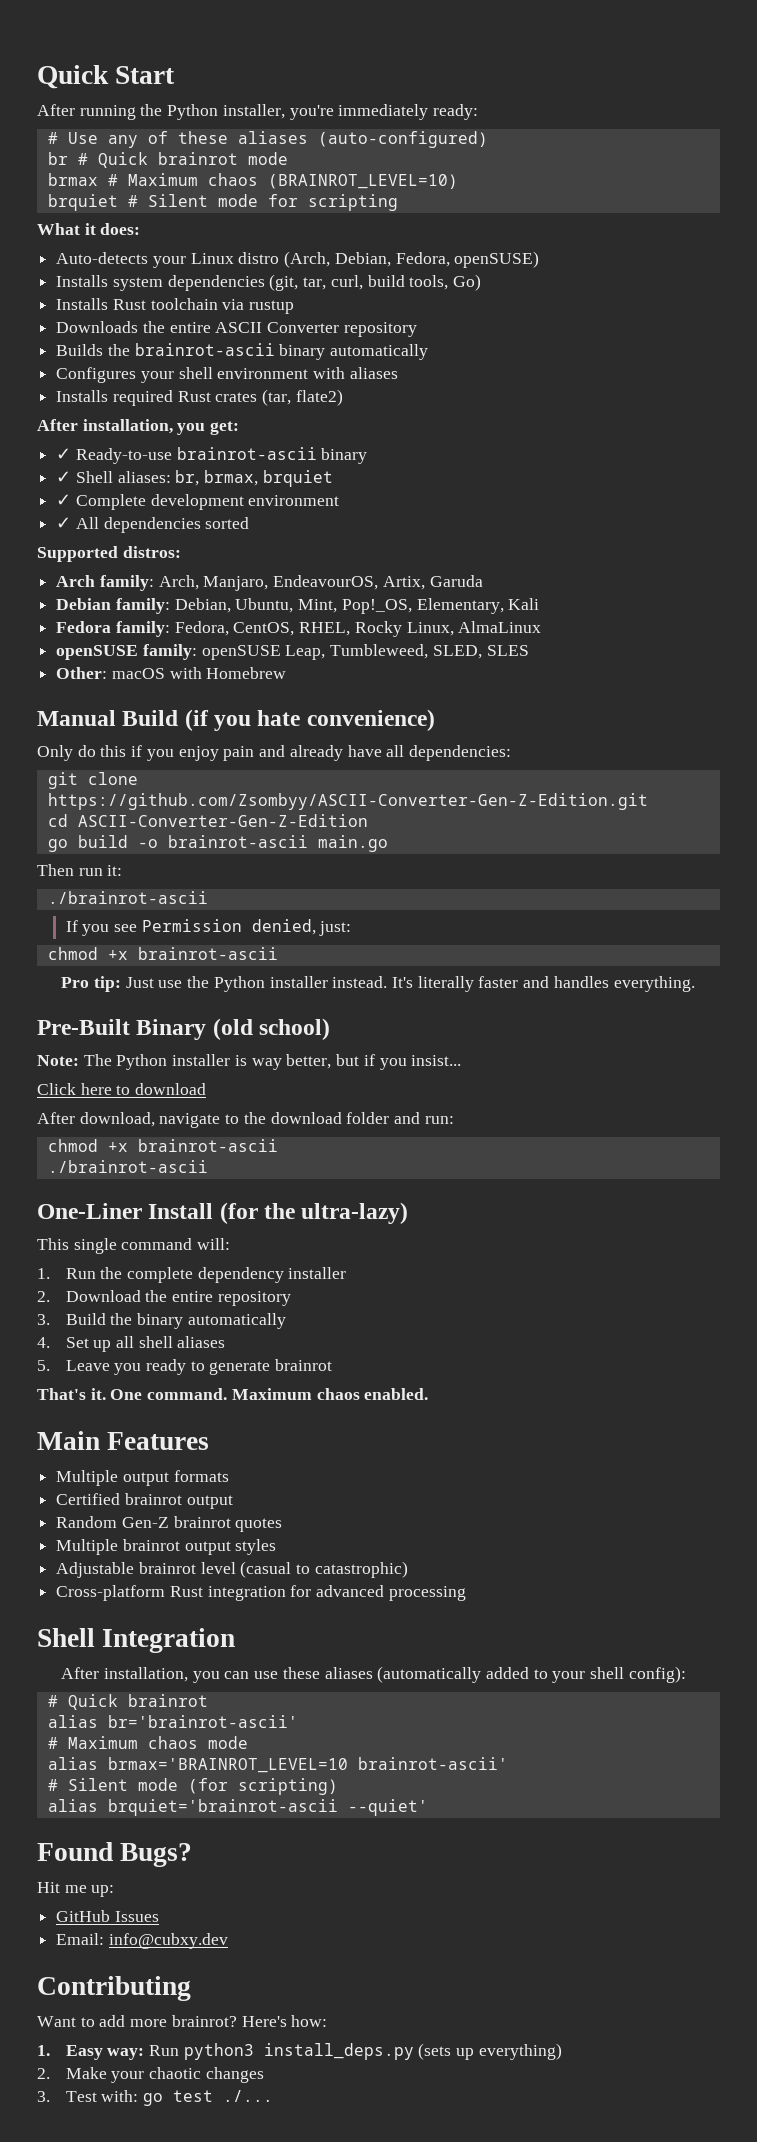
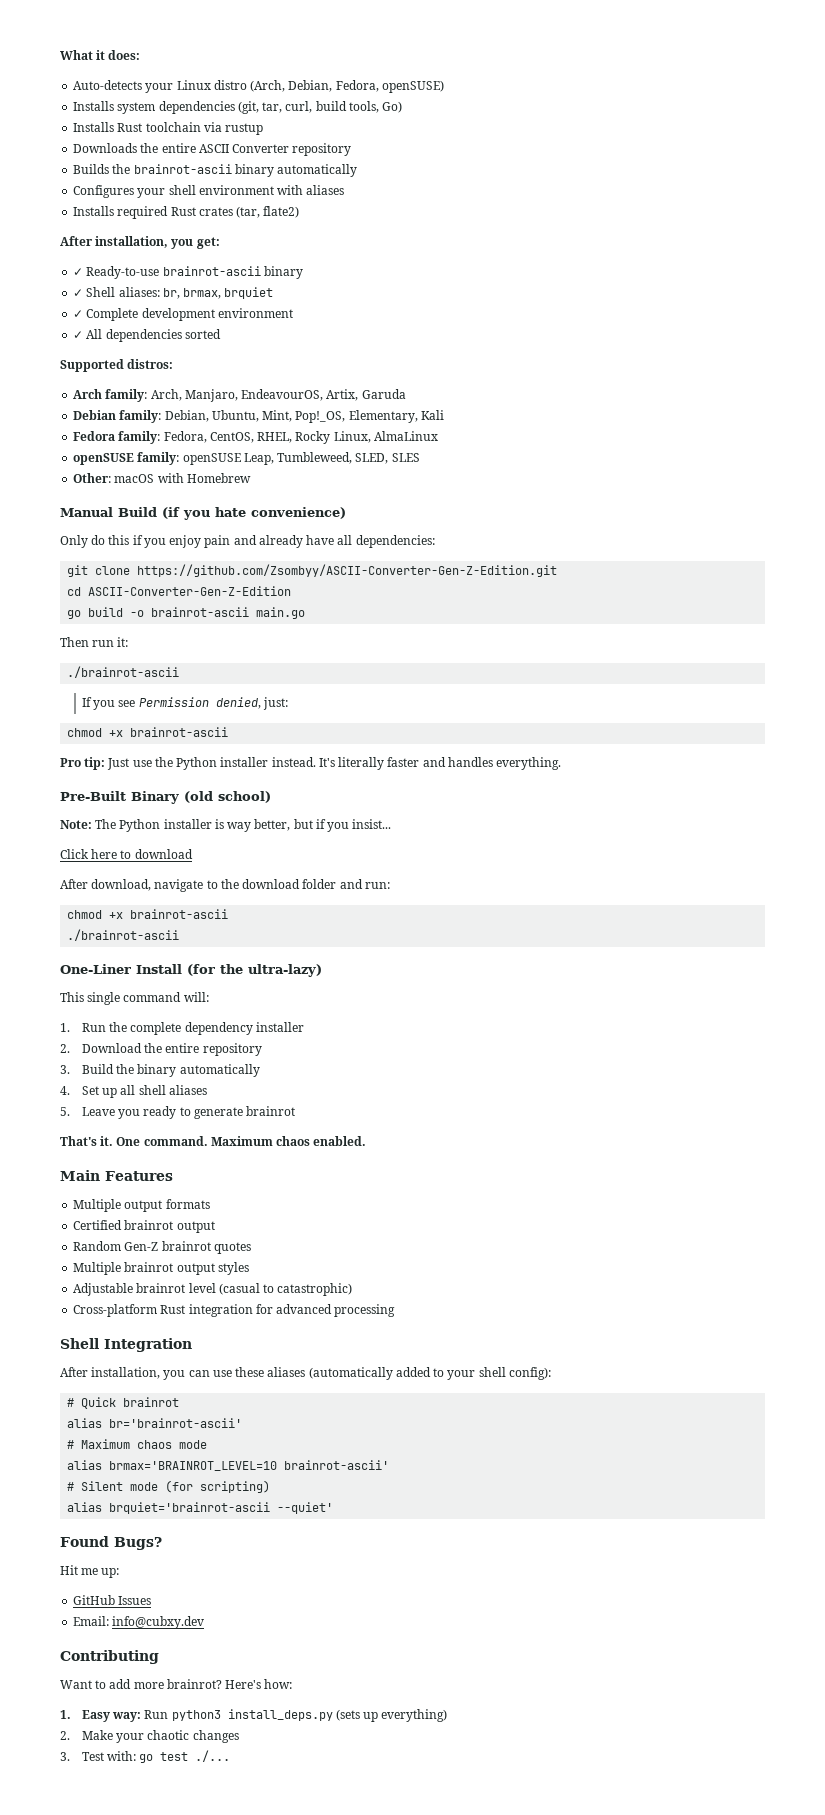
- Quick Start
- After running the Python installer, you're immediately ready:
- # Use any of these aliases (auto-configured)
- br # Quick brainrot mode
- brmax # Maximum chaos (BRAINROT_LEVEL=10)
- brquiet # Silent mode for scripting

